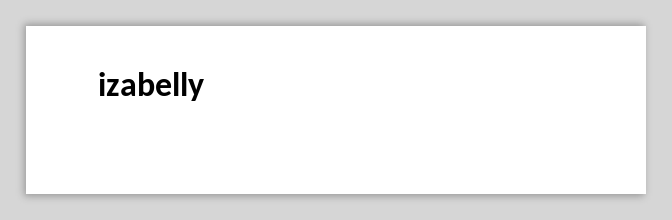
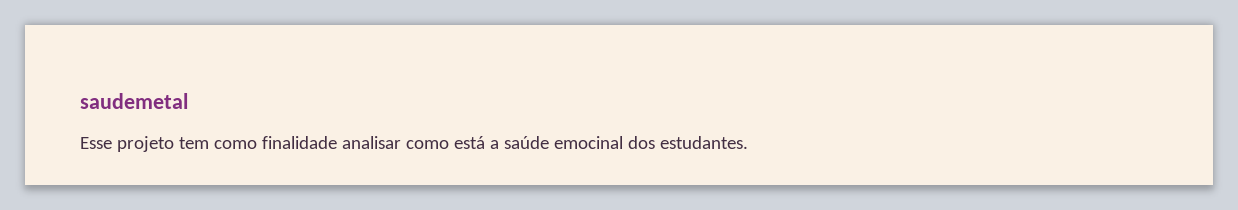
- izabelly
+ saudemetal
+ Esse projeto tem como finalidade analisar como está a saúde emocinal dos estudantes.

